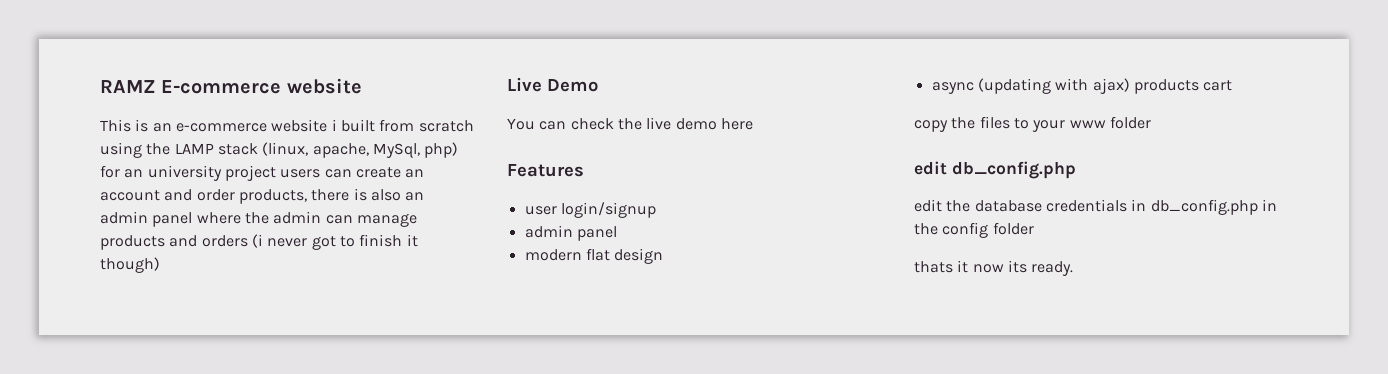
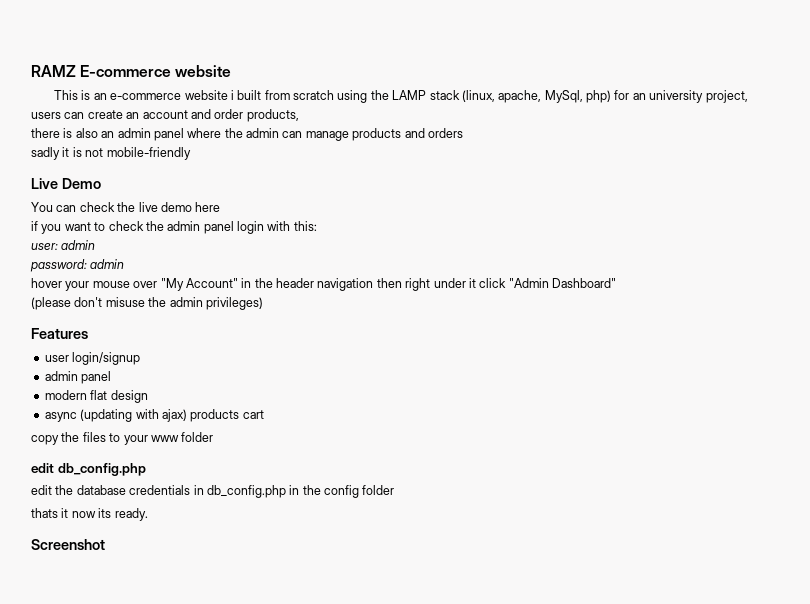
- This is an e-commerce website i built from scratch using the LAMP stack (linux, apache, MySql, php) for an university project users can create an account and order products, there is also an admin panel where the admin can manage products and orders (i never got to finish it though)
+ This is an e-commerce website i built from scratch using the LAMP stack (linux, apache, MySql, php) for an university project, users can create an account and order products,
+ there is also an admin panel where the admin can manage products and orders
+ sadly it is not mobile-friendly
+ if you want to check the admin panel login with this:
+ user: admin
+ password: admin
+ hover your mouse over "My Account" in the header navigation then right under it click "Admin Dashboard"
+ (please don't misuse the admin privileges)
+ Screenshot

